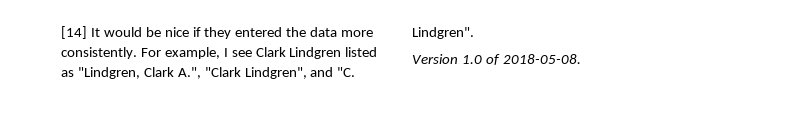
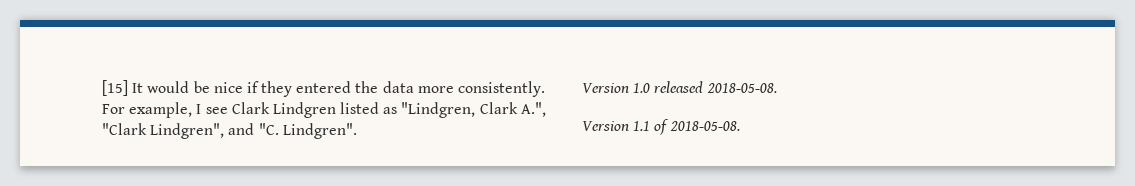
- [14] It would be nice if they entered the data more consistently.
+ [15] It would be nice if they entered the data more consistently.
- Version 1.0 of 2018-05-08.
+ Version 1.0 released 2018-05-08.
+ Version 1.1 of 2018-05-08.

